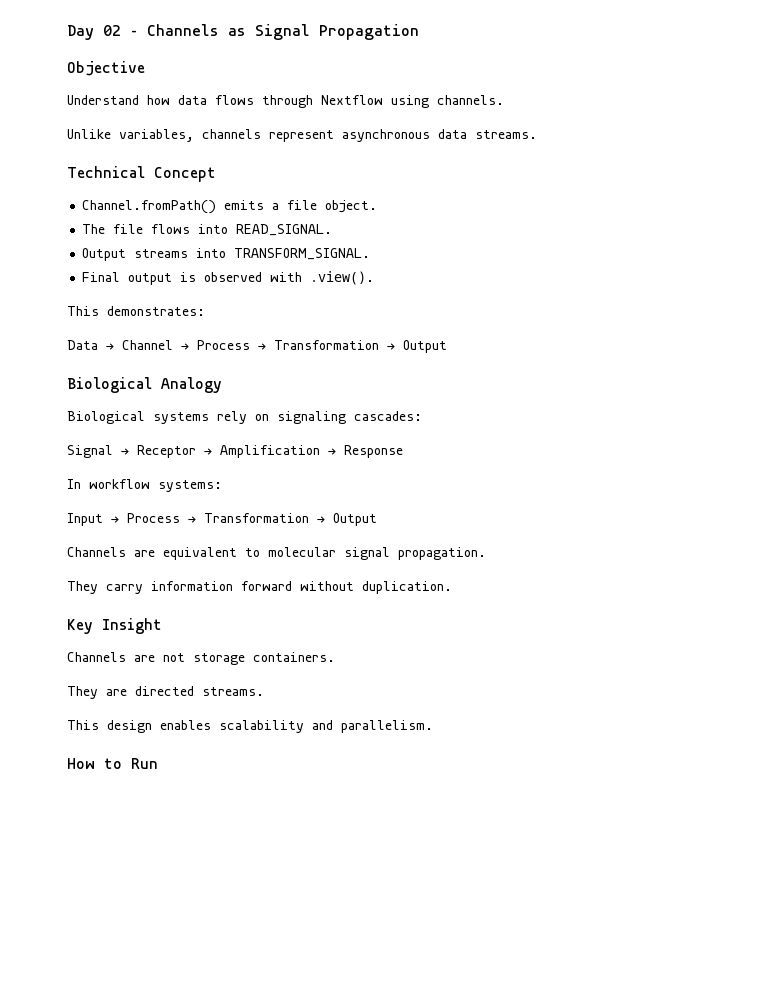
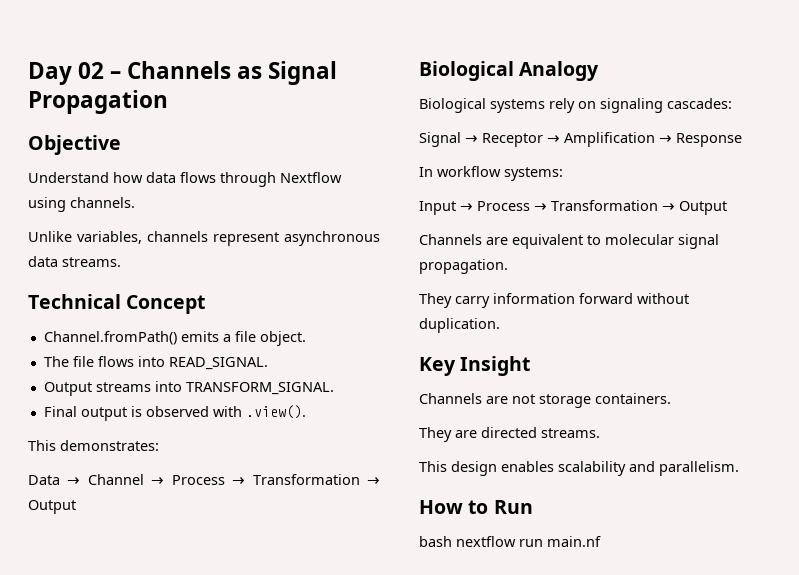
+ bash nextflow run main.nf

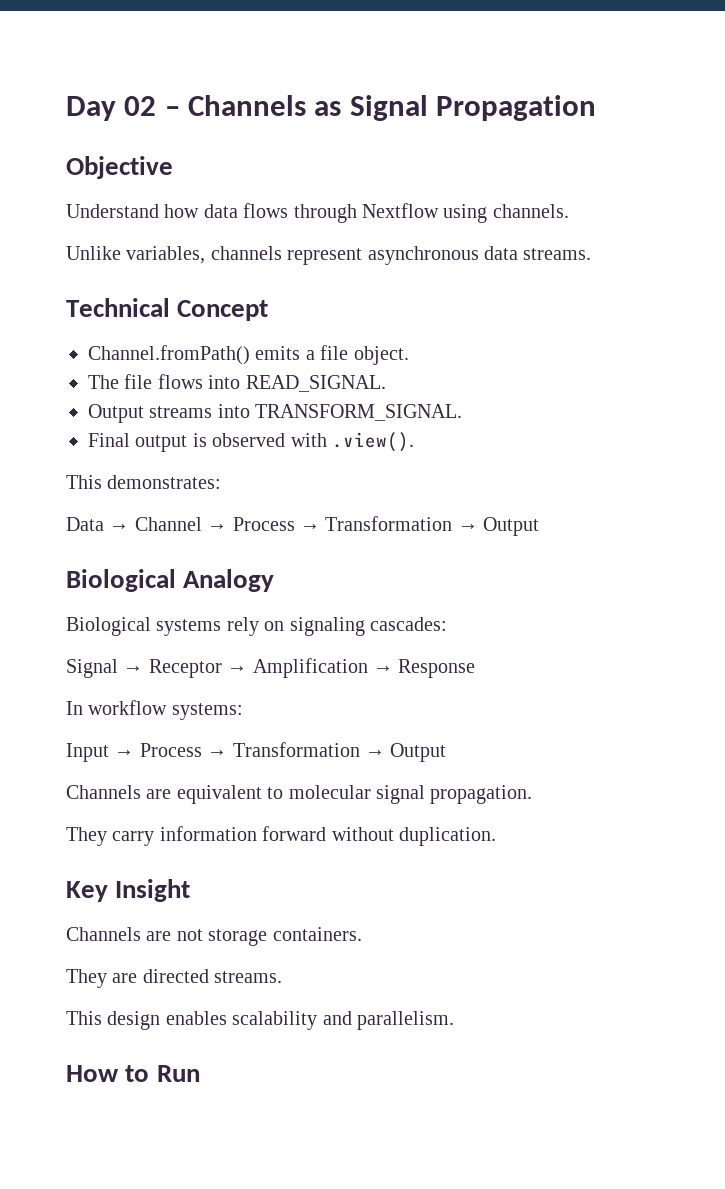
- bash nextflow run main.nf

